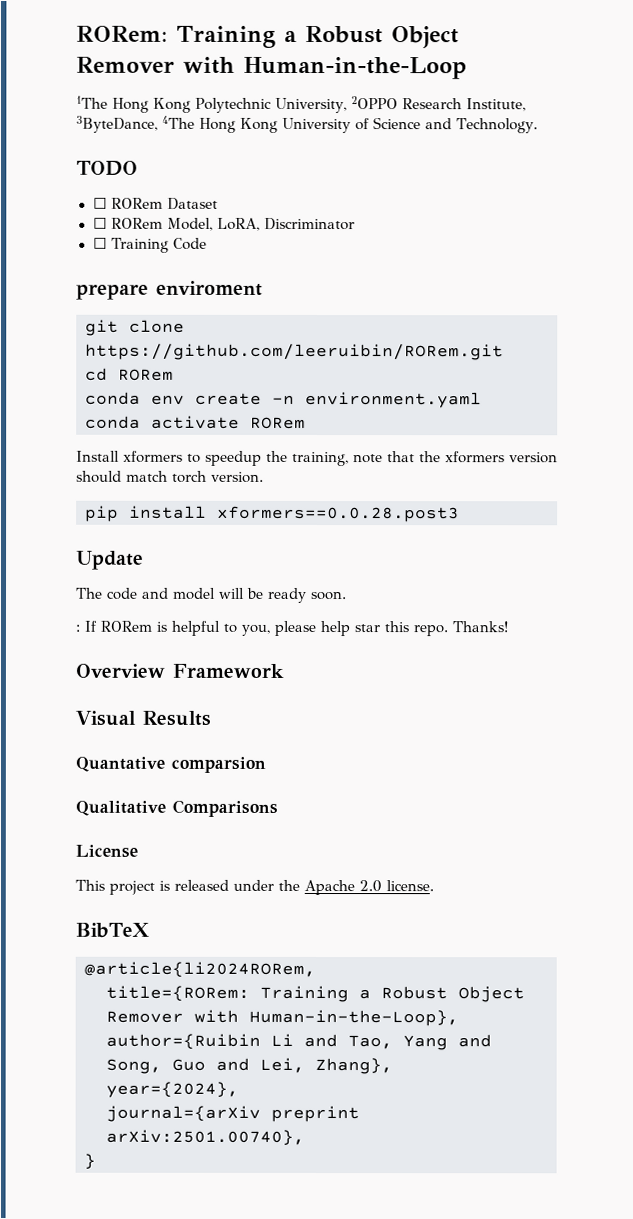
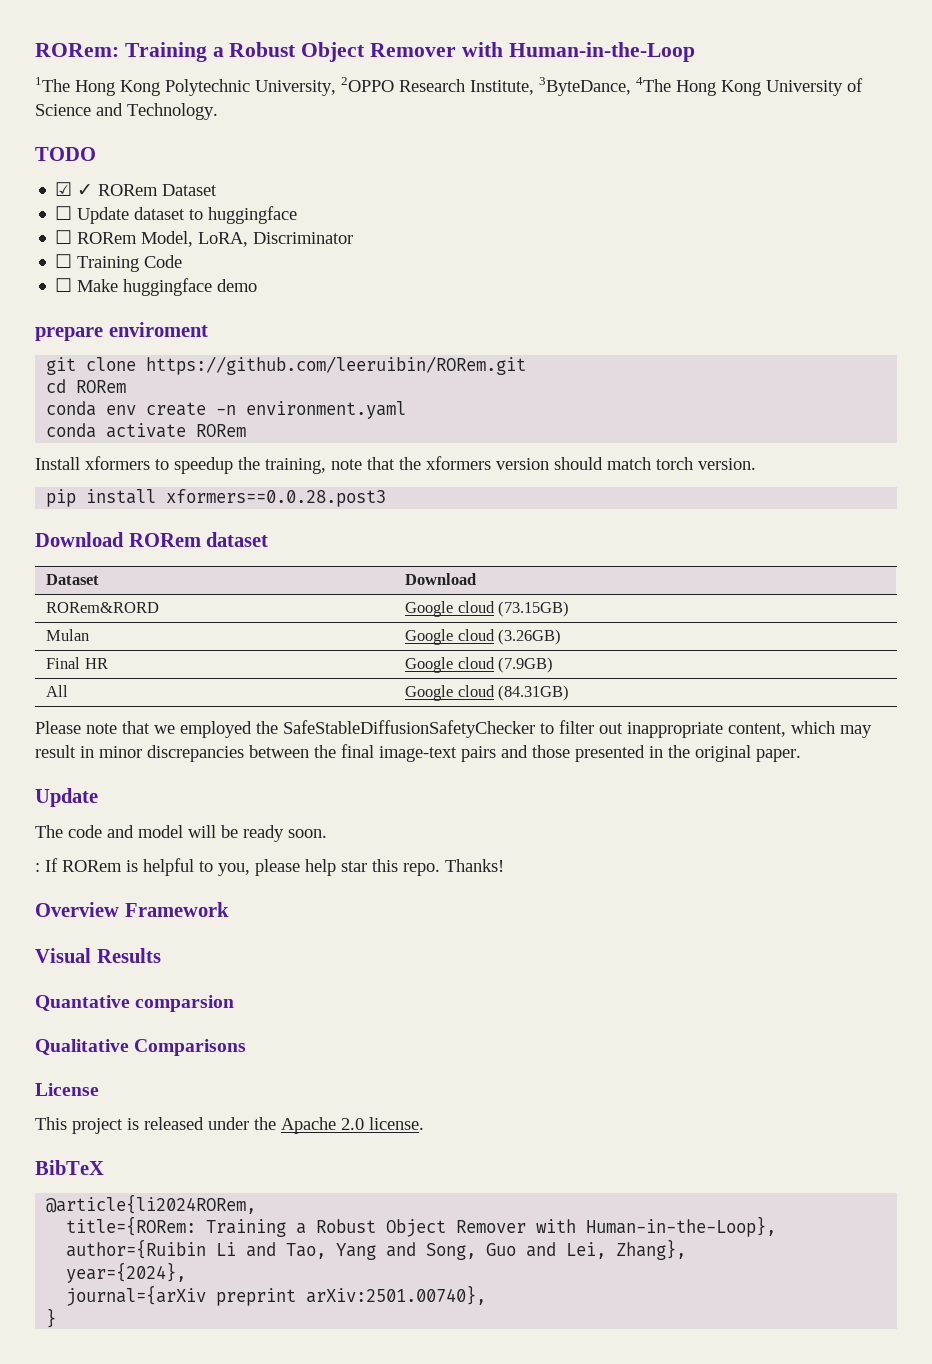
- ☐ RORem Dataset
+ ☑ ✓ RORem Dataset
+ ☐ Update dataset to huggingface
+ ☐ Make huggingface demo
+ Download RORem dataset
+ Dataset | Download
+ RORem&RORD | Google cloud (73.15GB)
+ Mulan | Google cloud (3.26GB)
+ Final HR | Google cloud (7.9GB)
+ All | Google cloud (84.31GB)
+ Please note that we employed the SafeStableDiffusionSafetyChecker to filter out inappropriate content, which may result in minor discrepancies between the final image-text pairs and those presented in the original paper.

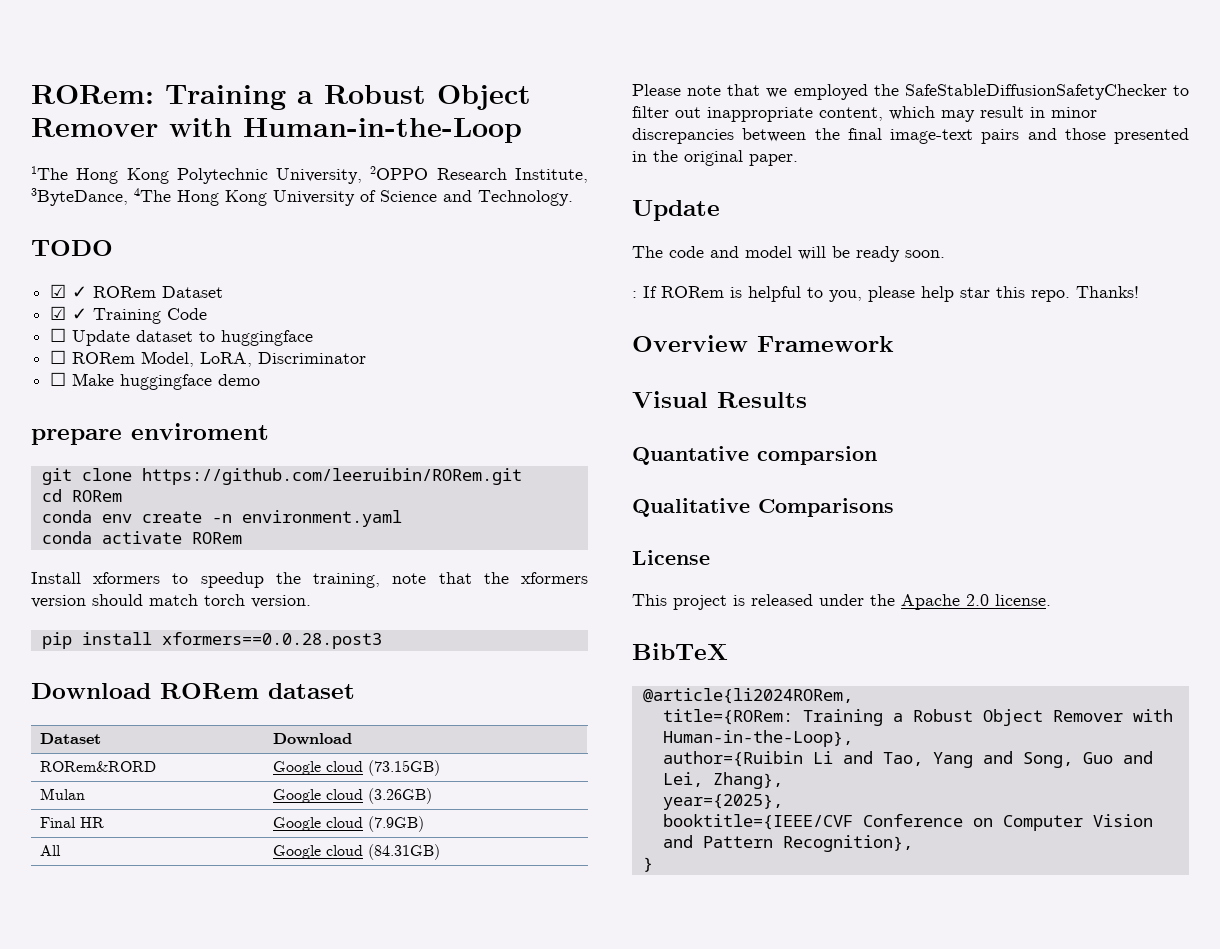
+ ☑ ✓ Training Code
- ☐ Training Code
- year={2024},
- journal={arXiv preprint arXiv:2501.00740},
+ year={2025},
+ booktitle={IEEE/CVF Conference on Computer Vision and Pattern Recognition},

